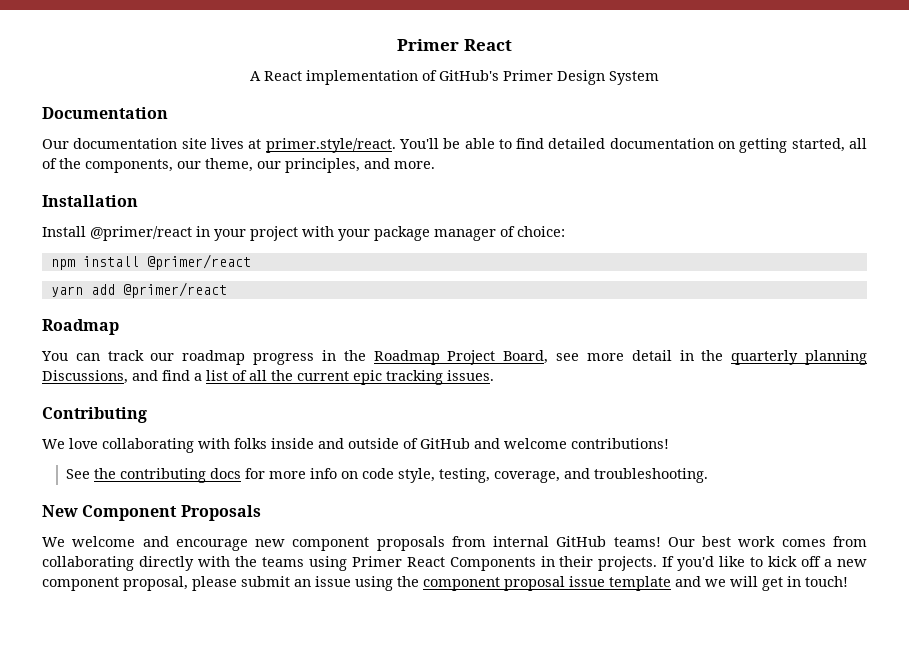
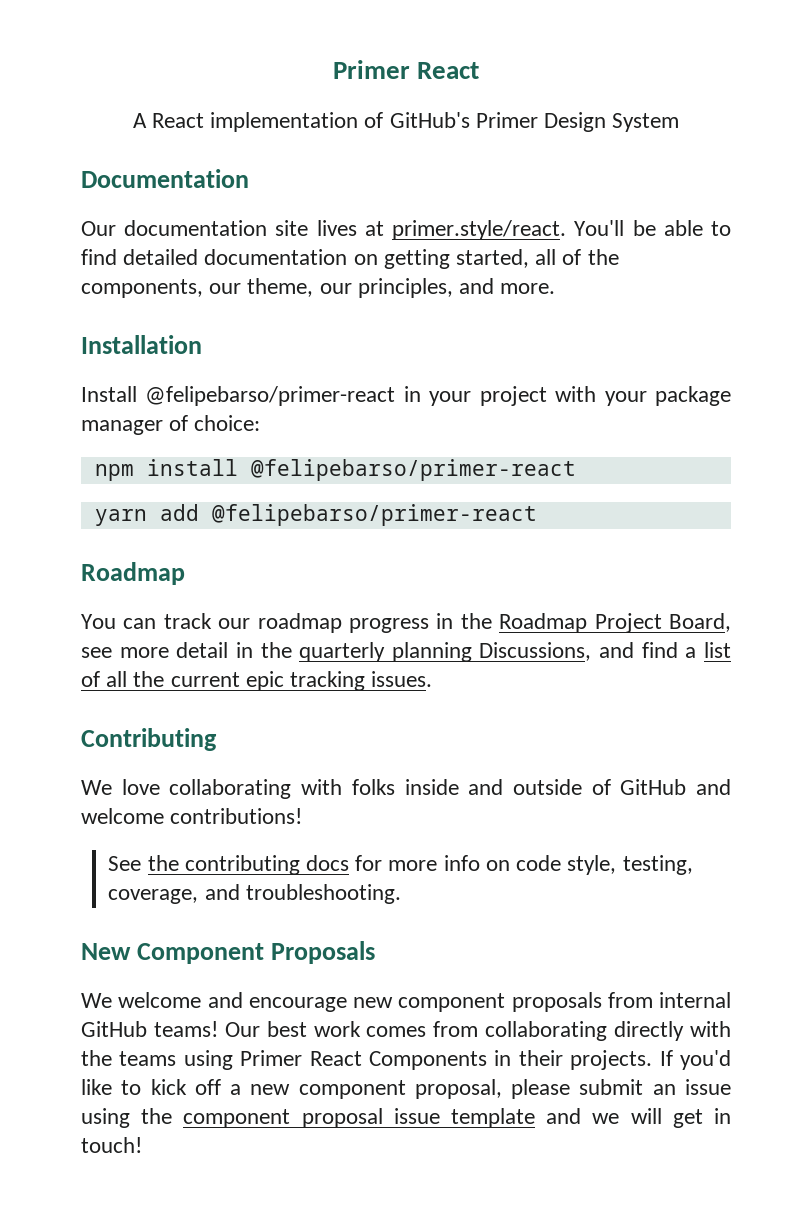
- Install @primer/react in your project with your package manager of choice:
+ Install @felipebarso/primer-react in your project with your package manager of choice:
- npm install @primer/react
+ npm install @felipebarso/primer-react
- yarn add @primer/react
+ yarn add @felipebarso/primer-react

